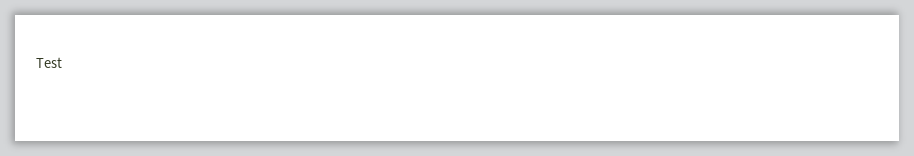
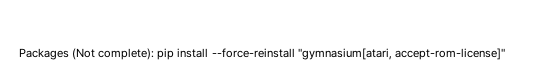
- Test
+ Packages (Not complete): pip install --force-reinstall "gymnasium[atari, accept-rom-license]"

